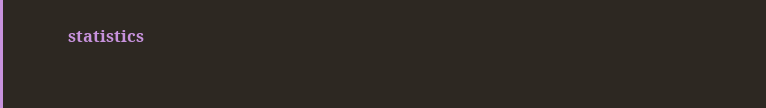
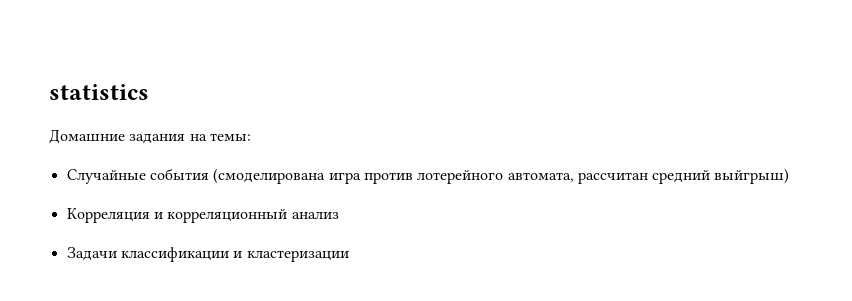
+ Домашние задания на темы:
+ Случайные события (смоделирована игра против лотерейного автомата, рассчитан средний выйгрыш)
+ Корреляция и корреляционный анализ
+ Задачи классификации и кластеризации

